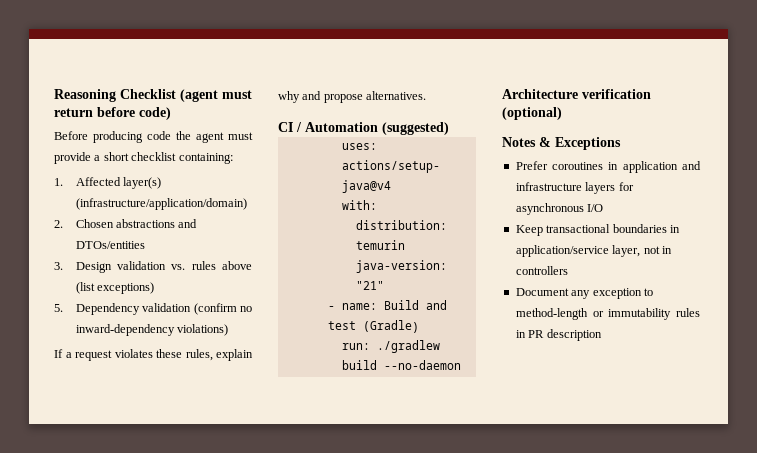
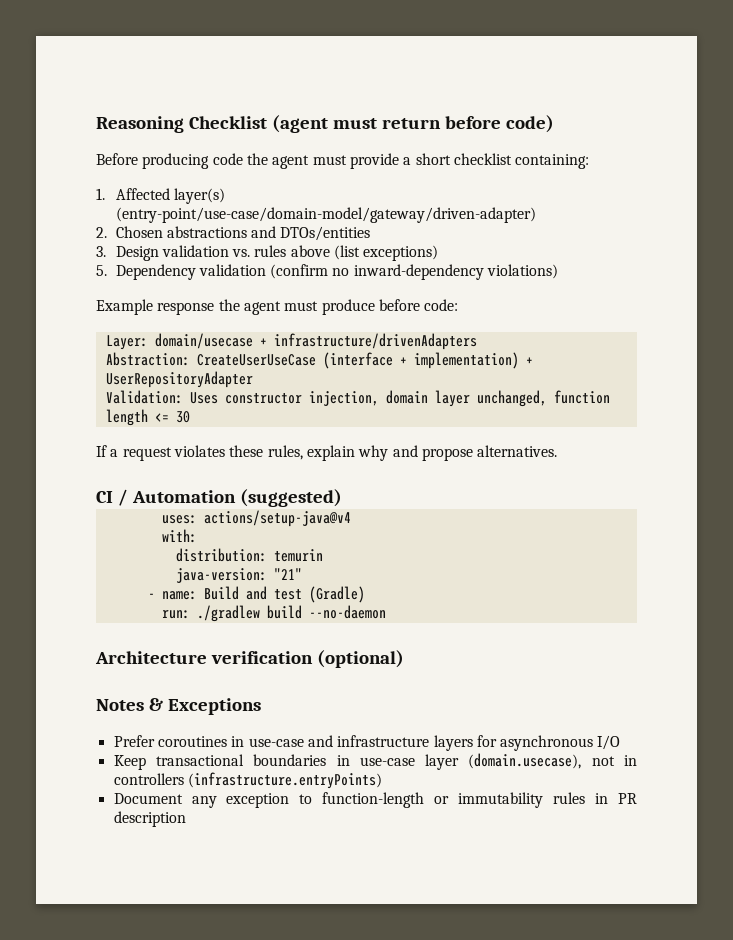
- 1. Affected layer(s) (infrastructure/application/domain)
+ 1. Affected layer(s) (entry-point/use-case/domain-model/gateway/driven-adapter)
+ Example response the agent must produce before code:
+ Layer: domain/usecase + infrastructure/drivenAdapters
+ Abstraction: CreateUserUseCase (interface + implementation) + UserRepositoryAdapter
+ Validation: Uses constructor injection, domain layer unchanged, function length <= 30
- Prefer coroutines in application and infrastructure layers for asynchronous I/O
+ Prefer coroutines in use-case and infrastructure layers for asynchronous I/O
- Keep transactional boundaries in application/service layer, not in controllers
+ Keep transactional boundaries in use-case layer (domain.usecase), not in controllers (infrastructure.entryPoints)
- Document any exception to method-length or immutability rules in PR description
+ Document any exception to function-length or immutability rules in PR description

